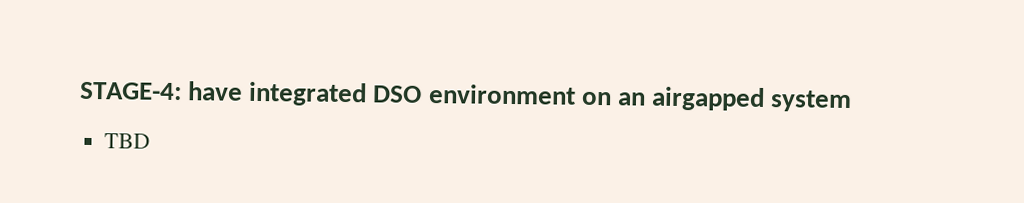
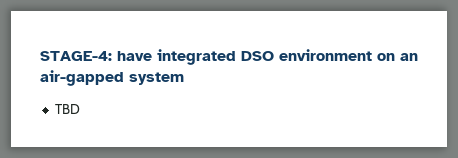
- STAGE-4: have integrated DSO environment on an airgapped system
+ STAGE-4: have integrated DSO environment on an air-gapped system

